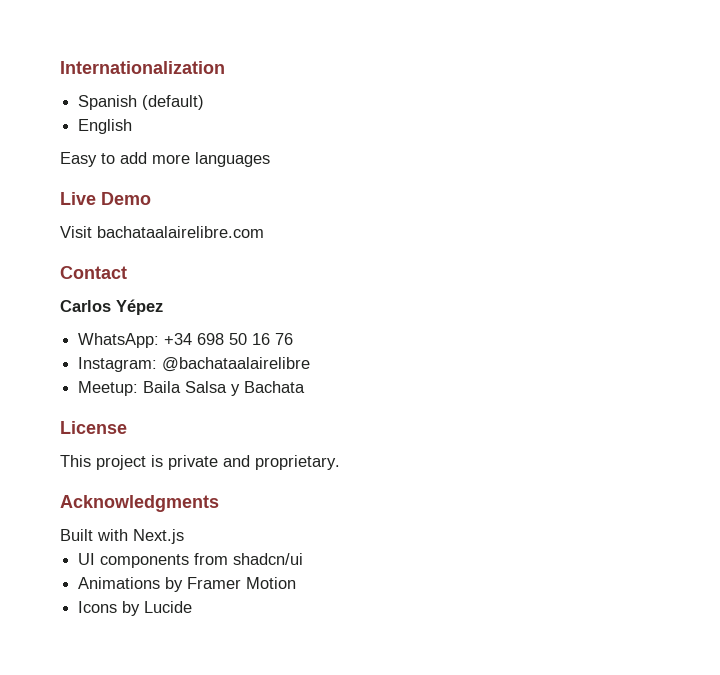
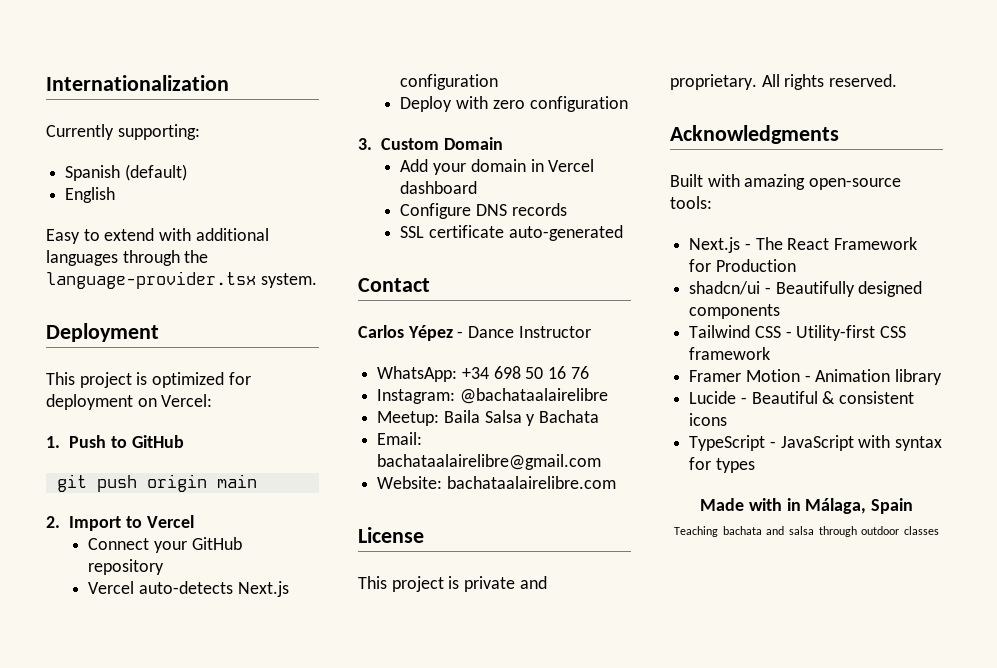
+ Currently supporting:
- Easy to add more languages
- Live Demo
- Visit bachataalairelibre.com
+ Easy to extend with additional languages through the language-provider.tsx system.
+ Deployment
+ This project is optimized for deployment on Vercel:
+ 1. Push to GitHub
+ git push origin main
+ 2. Import to Vercel
+ Connect your GitHub repository
+ Vercel auto-detects Next.js configuration
+ Deploy with zero configuration
+ 3. Custom Domain
+ Add your domain in Vercel dashboard
+ Configure DNS records
+ SSL certificate auto-generated
- Carlos Yépez
+ Carlos Yépez - Dance Instructor
+ Email: bachataalairelibre@gmail.com
+ Website: bachataalairelibre.com
+ All rights reserved.
- Built with Next.js
- UI components from shadcn/ui
- Animations by Framer Motion
- Icons by Lucide
+ Built with amazing open-source tools:
+ Next.js - The React Framework for Production
+ shadcn/ui - Beautifully designed components
+ Tailwind CSS - Utility-first CSS framework
+ Framer Motion - Animation library
+ Lucide - Beautiful & consistent icons
+ TypeScript - JavaScript with syntax for types
+ Made with in Málaga, Spain
+ Teaching bachata and salsa through outdoor classes

